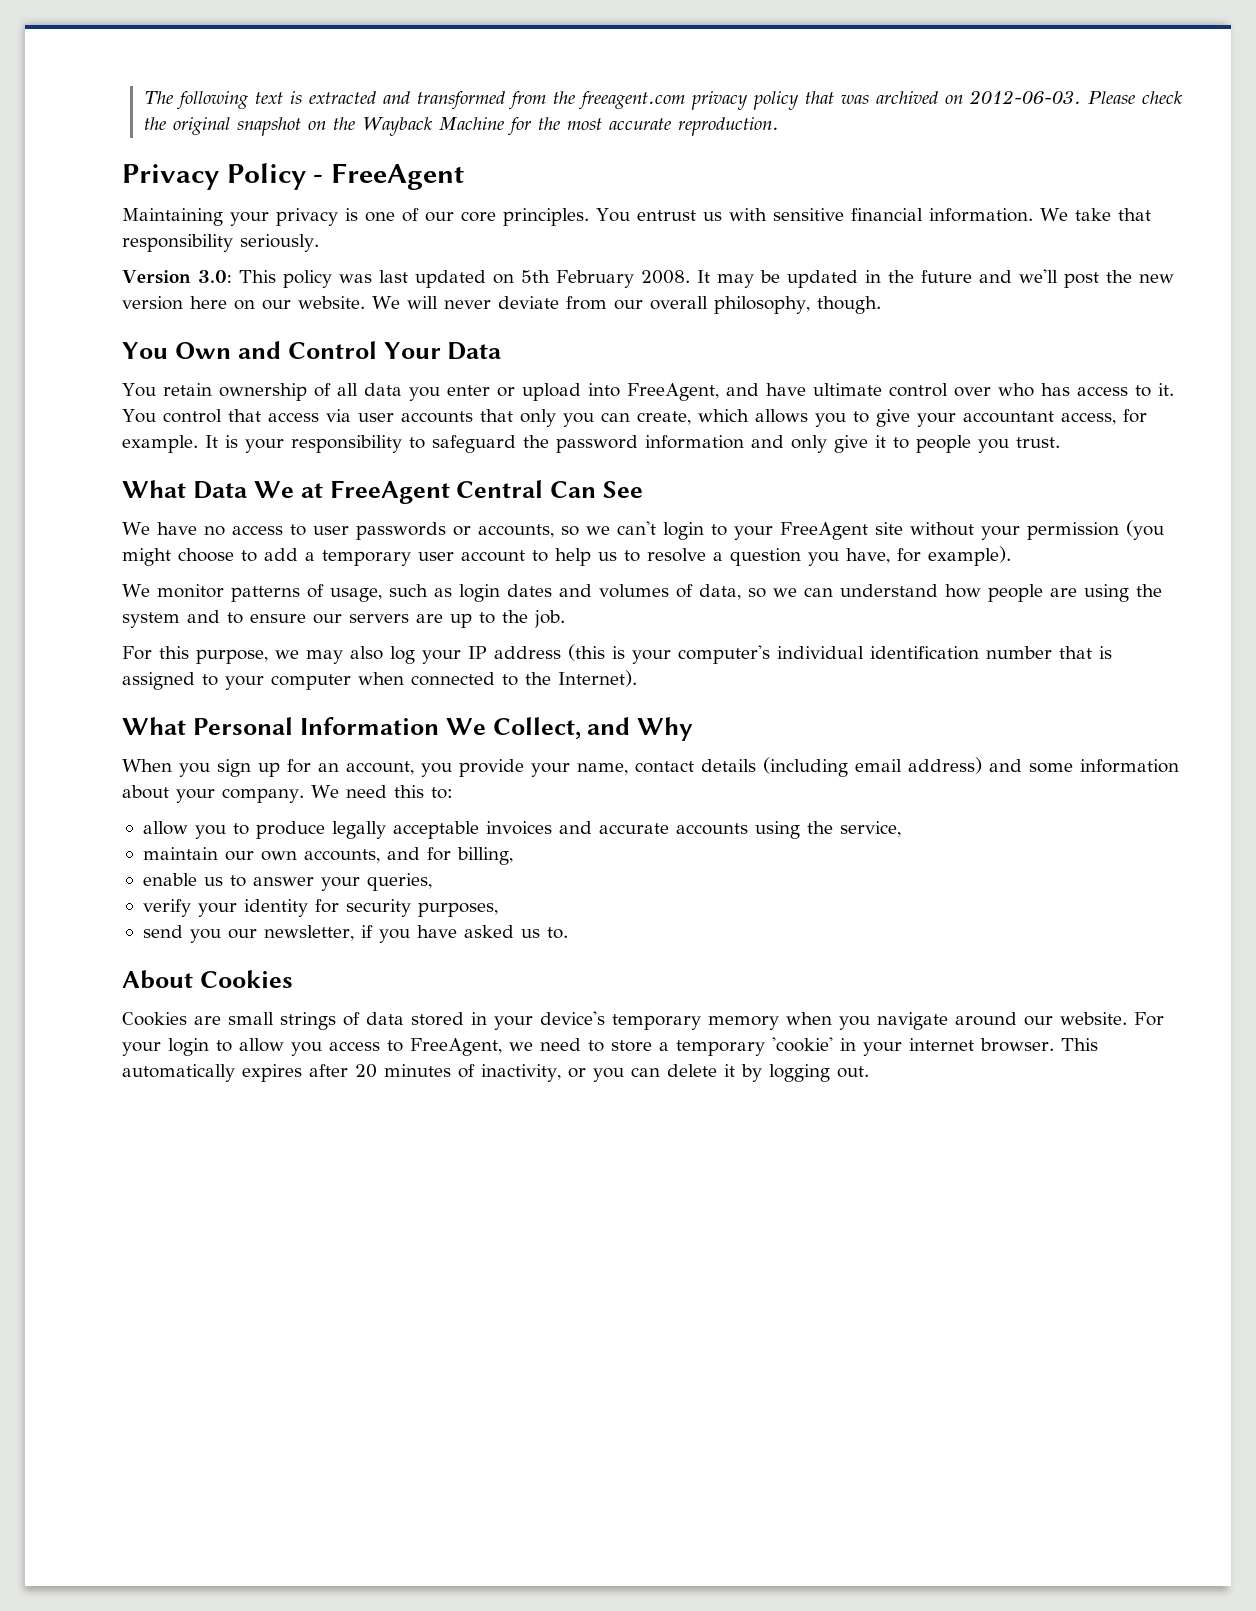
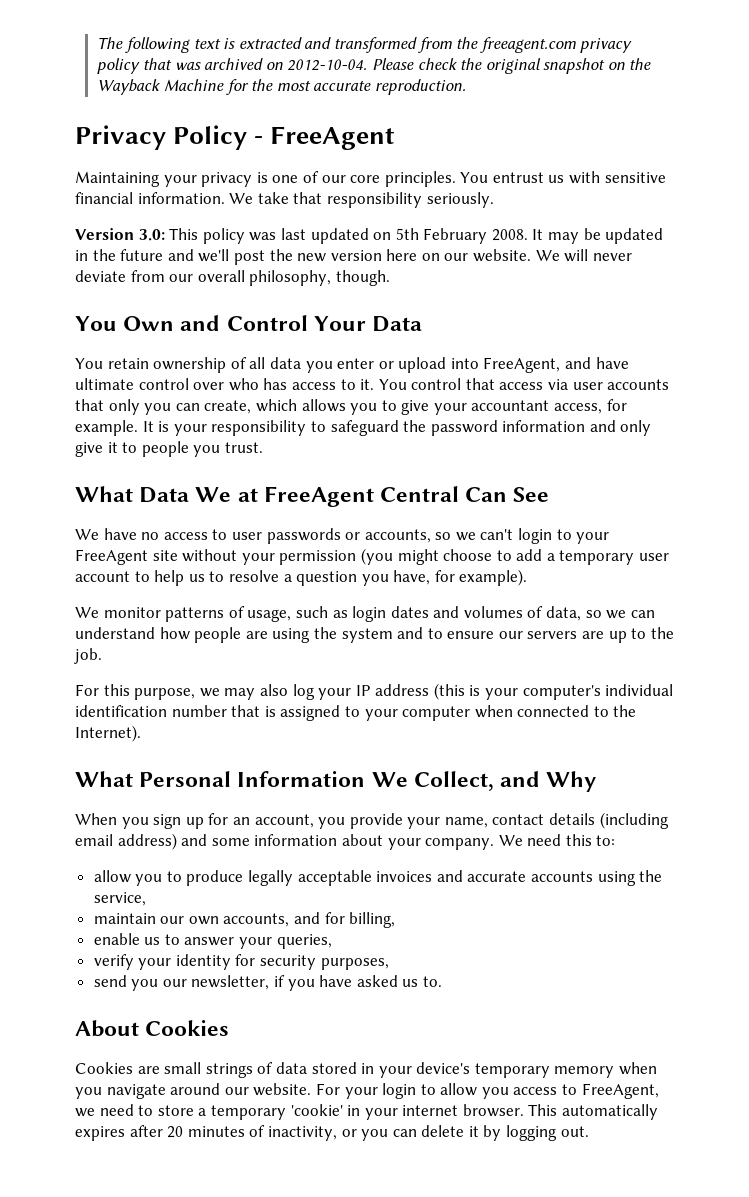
- The following text is extracted and transformed from the freeagent.com privacy policy that was archived on 2012-06-03.
+ The following text is extracted and transformed from the freeagent.com privacy policy that was archived on 2012-10-04.

